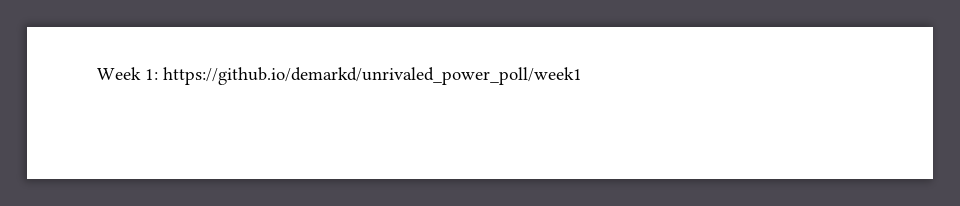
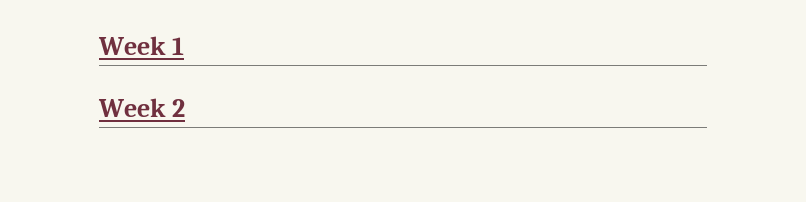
- Week 1: https://github.io/demarkd/unrivaled_power_poll/week1
+ Week 1
+ Week 2

